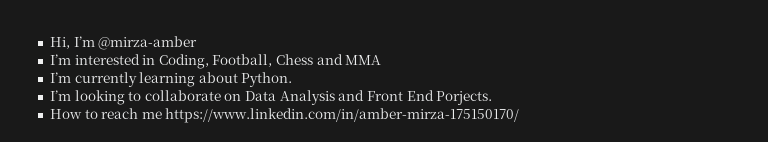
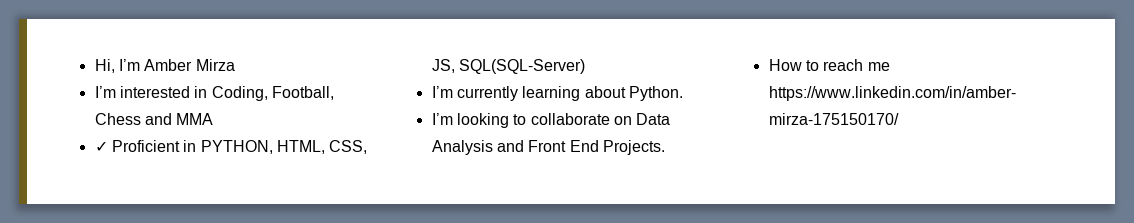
- Hi, I’m @mirza-amber
+ Hi, I’m Amber Mirza
+ ✓ Proficient in PYTHON, HTML, CSS, JS, SQL(SQL-Server)
- I’m looking to collaborate on Data Analysis and Front End Porjects.
+ I’m looking to collaborate on Data Analysis and Front End Projects.

